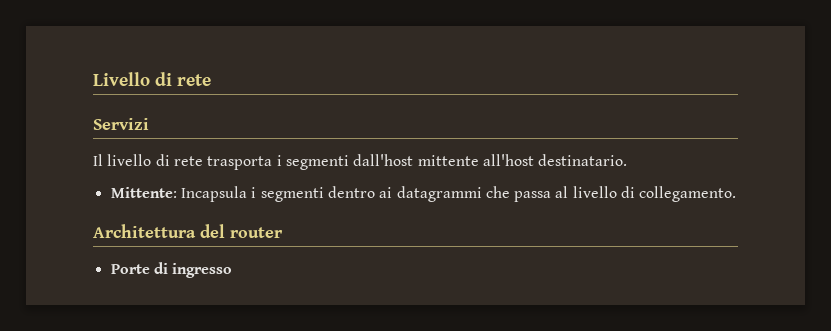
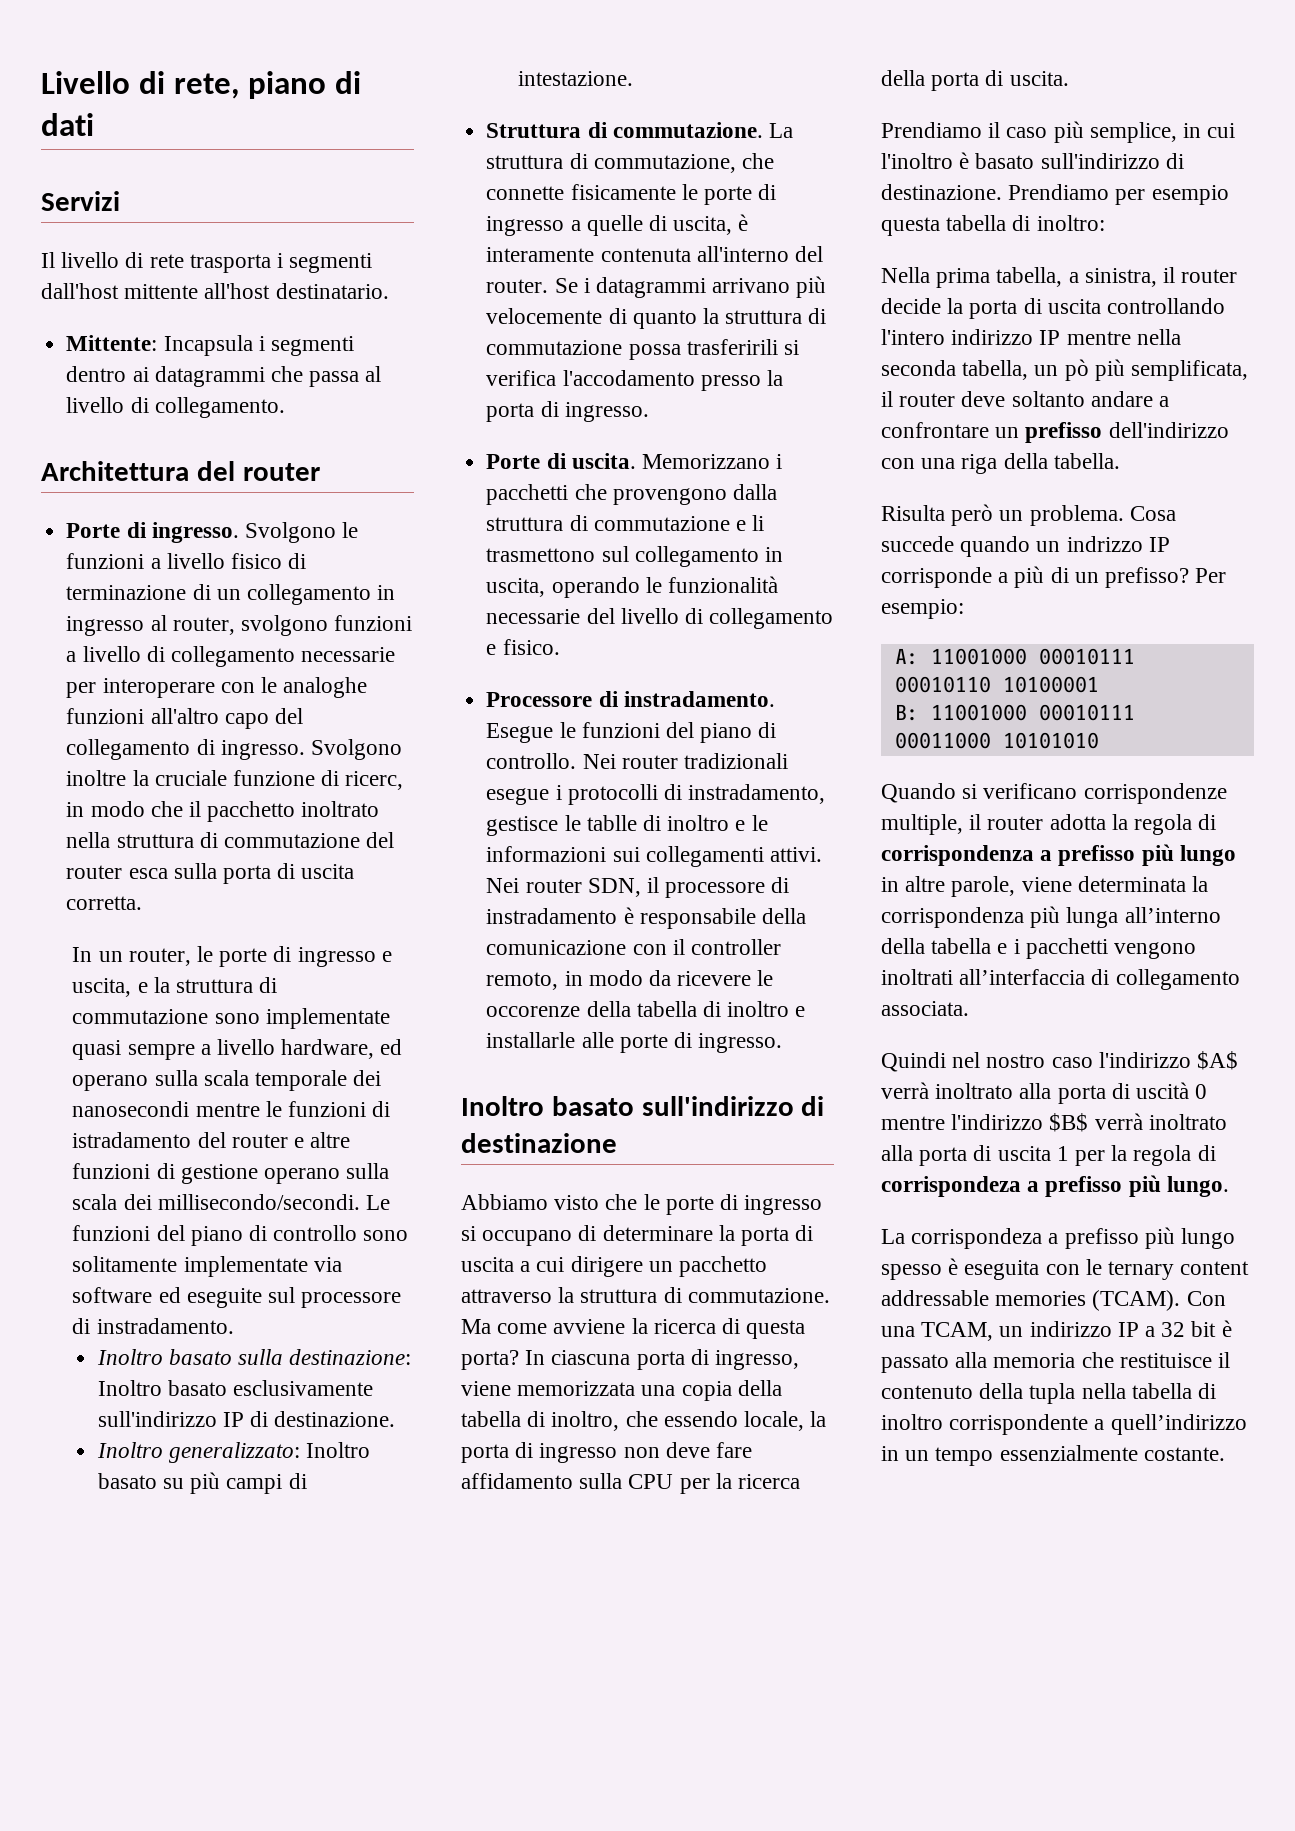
- Livello di rete
+ Livello di rete, piano di dati
- Porte di ingresso
+ Porte di ingresso. Svolgono le funzioni a livello fisico di terminazione di un collegamento in ingresso al router, svolgono funzioni a livello di collegamento necessarie per interoperare con le analoghe funzioni all'altro capo del collegamento di ingresso. Svolgono inoltre la cruciale funzione di ricerc, in modo che il pacchetto inoltrato nella struttura di commutazione del router esca sulla porta di uscita corretta.
+ In un router, le porte di ingresso e uscita, e la struttura di commutazione sono implementate quasi sempre a livello hardware, ed operano sulla scala temporale dei nanosecondi mentre le funzioni di istradamento del router e altre funzioni di gestione operano sulla scala dei millisecondo/secondi. Le funzioni del piano di controllo sono solitamente implementate via software ed eseguite sul processore di instradamento.
+ Inoltro basato sulla destinazione: Inoltro basato esclusivamente sull'indirizzo IP di destinazione.
+ Inoltro generalizzato: Inoltro basato su più campi di intestazione.
+ Struttura di commutazione. La struttura di commutazione, che connette fisicamente le porte di ingresso a quelle di uscita, è interamente contenuta all'interno del router. Se i datagrammi arrivano più velocemente di quanto la struttura di commutazione possa trasferirili si verifica l'accodamento presso la porta di ingresso.
+ Porte di uscita. Memorizzano i pacchetti che provengono dalla struttura di commutazione e li trasmettono sul collegamento in uscita, operando le funzionalità necessarie del livello di collegamento e fisico.
+ Processore di instradamento. Esegue le funzioni del piano di controllo. Nei router tradizionali esegue i protocolli di instradamento, gestisce le tablle di inoltro e le informazioni sui collegamenti attivi. Nei router SDN, il processore di instradamento è responsabile della comunicazione con il controller remoto, in modo da ricevere le occorenze della tabella di inoltro e installarle alle porte di ingresso.
+ Inoltro basato sull'indirizzo di destinazione
+ Abbiamo visto che le porte di ingresso si occupano di determinare la porta di uscita a cui dirigere un pacchetto attraverso la struttura di commutazione. Ma come avviene la ricerca di questa porta? In ciascuna porta di ingresso, viene memorizzata una copia della tabella di inoltro, che essendo locale, la porta di ingresso non deve fare affidamento sulla CPU per la ricerca della porta di uscita.
+ Prendiamo il caso più semplice, in cui l'inoltro è basato sull'indirizzo di destinazione. Prendiamo per esempio questa tabella di inoltro:
+ Nella prima tabella, a sinistra, il router decide la porta di uscita controllando l'intero indirizzo IP mentre nella seconda tabella, un pò più semplificata, il router deve soltanto andare a confrontare un prefisso dell'indirizzo con una riga della tabella.
+ Risulta però un problema. Cosa succede quando un indrizzo IP corrisponde a più di un prefisso? Per esempio:
+ A: 11001000 00010111 00010110 10100001
+ B: 11001000 00010111 00011000 10101010
+ Quando si verificano corrispondenze multiple, il router adotta la regola di corrispondenza a prefisso più lungo in altre parole, viene determinata la corrispondenza più lunga all’interno della tabella e i pacchetti vengono inoltrati all’interfaccia di collegamento associata.
+ Quindi nel nostro caso l'indirizzo $A$ verrà inoltrato alla porta di uscità 0 mentre l'indirizzo $B$ verrà inoltrato alla porta di uscita 1 per la regola di corrispondeza a prefisso più lungo.
+ La corrispondeza a prefisso più lungo spesso è eseguita con le ternary content addressable memories (TCAM). Con una TCAM, un indirizzo IP a 32 bit è passato alla memoria che restituisce il contenuto della tupla nella tabella di inoltro corrispondente a quell’indirizzo in un tempo essenzialmente costante.

